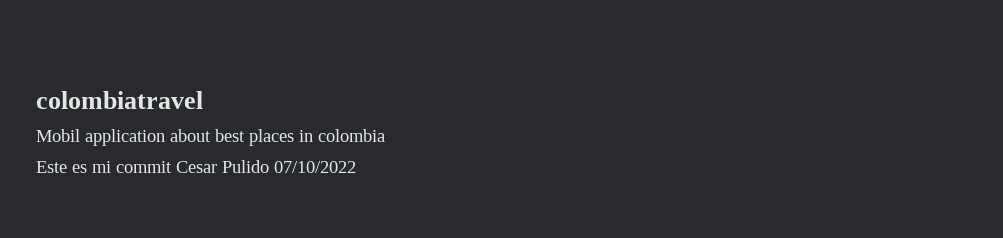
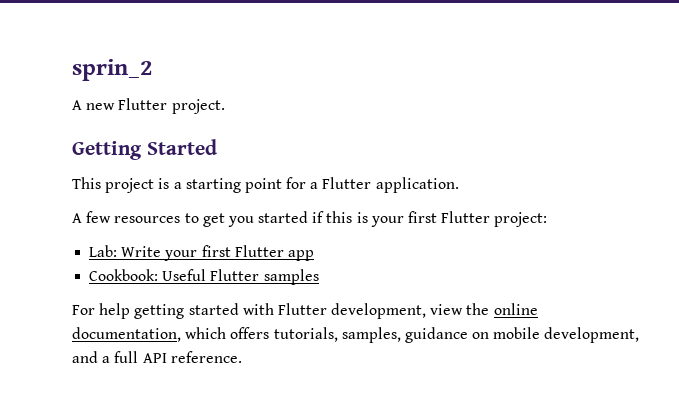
- colombiatravel
- Mobil application about best places in colombia
- Este es mi commit Cesar Pulido 07/10/2022
+ sprin_2
+ A new Flutter project.
+ Getting Started
+ This project is a starting point for a Flutter application.
+ A few resources to get you started if this is your first Flutter project:
+ Lab: Write your first Flutter app
+ Cookbook: Useful Flutter samples
+ For help getting started with Flutter development, view the online documentation, which offers tutorials, samples, guidance on mobile development, and a full API reference.

